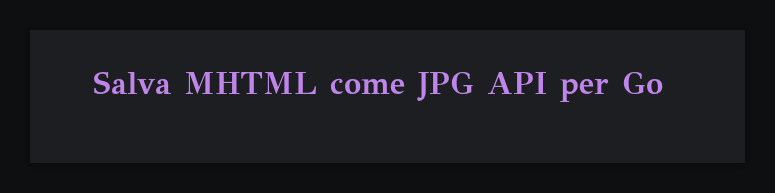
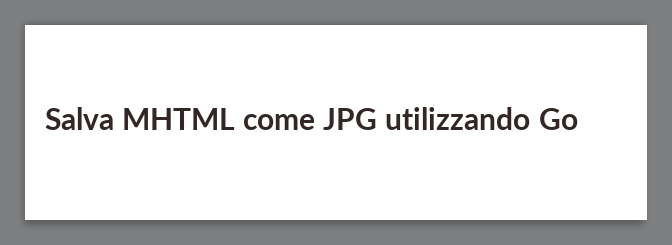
- Salva MHTML come JPG API per Go
+ Salva MHTML come JPG utilizzando Go

